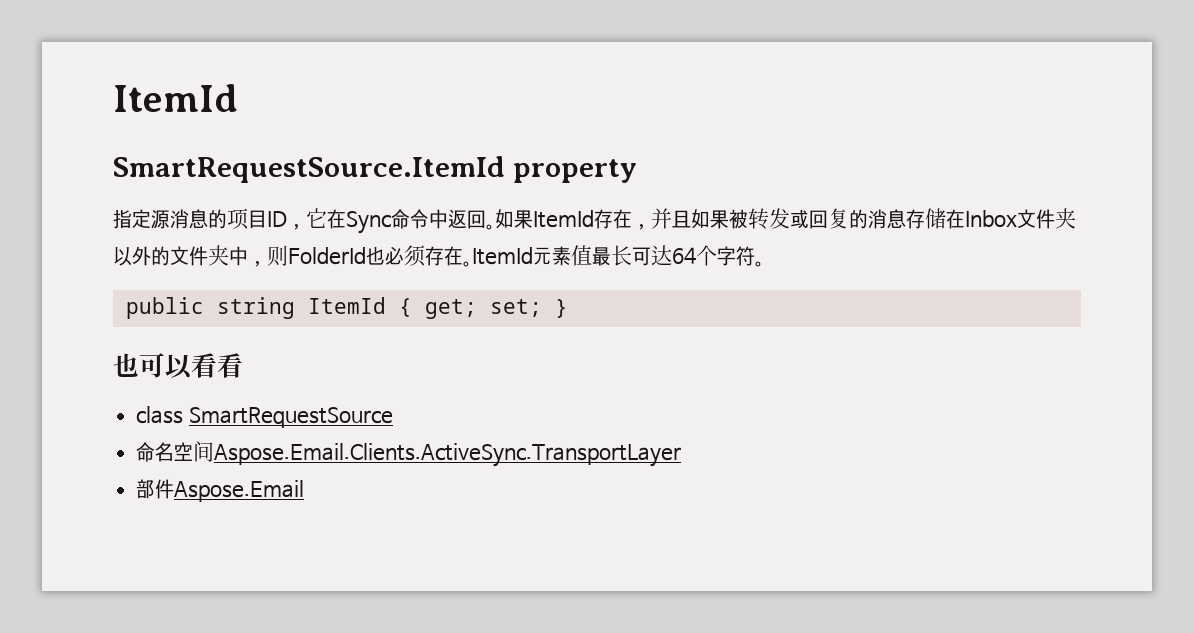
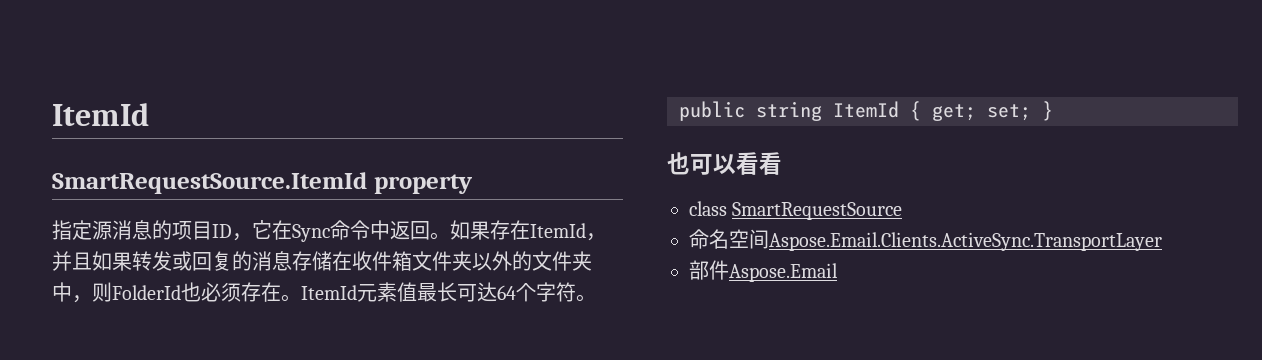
- 如果ItemId存在，并且如果被转发或回复的消息存储在Inbox文件夹以外的文件夹中，则FolderId也必须存在。
+ 如果存在ItemId，并且如果转发或回复的消息存储在收件箱文件夹以外的文件夹中，则FolderId也必须存在。

